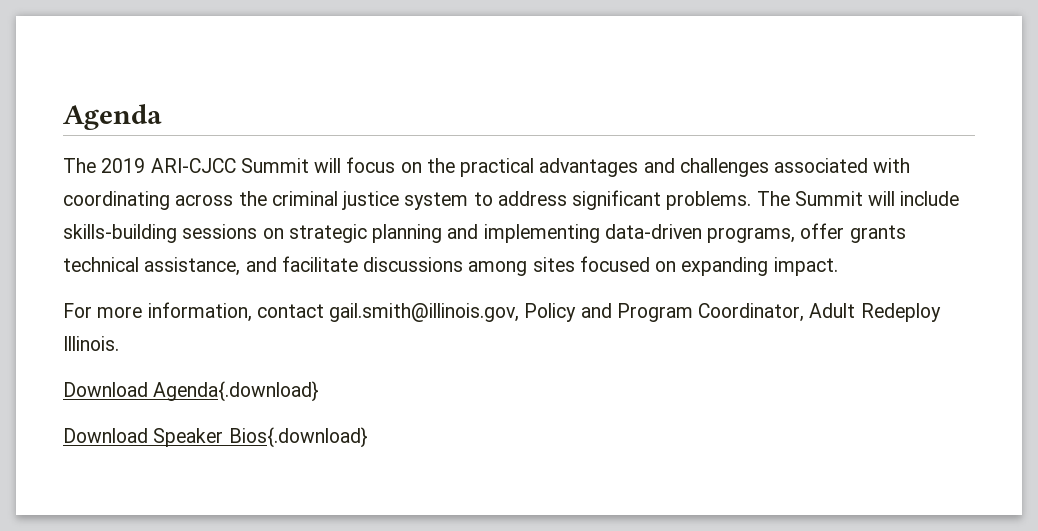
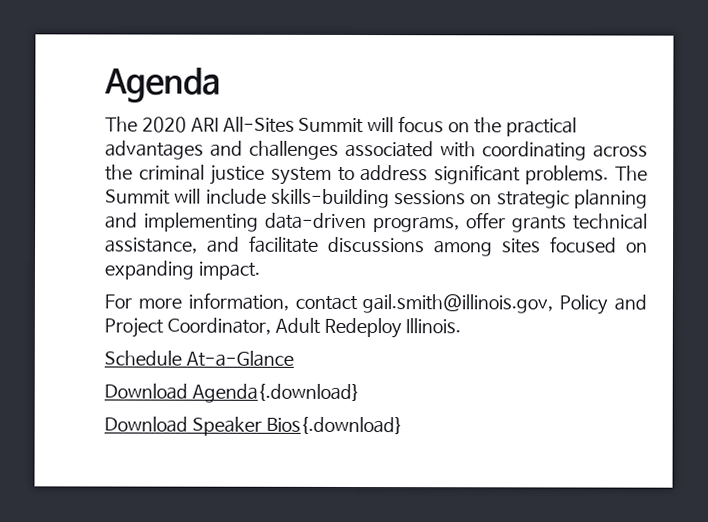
- The 2019 ARI-CJCC Summit will focus on the practical advantages and challenges associated with coordinating across the criminal justice system to address significant problems.
+ The 2020 ARI All-Sites Summit will focus on the practical advantages and challenges associated with coordinating across the criminal justice system to address significant problems.
- For more information, contact gail.smith@illinois.gov, Policy and Program Coordinator, Adult Redeploy Illinois.
+ For more information, contact gail.smith@illinois.gov, Policy and Project Coordinator, Adult Redeploy Illinois.
+ Schedule At-a-Glance

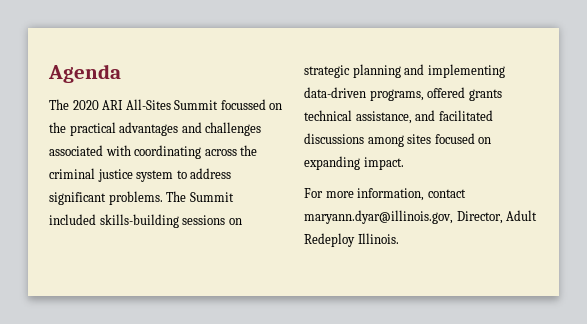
- The 2020 ARI All-Sites Summit will focus on the practical advantages and challenges associated with coordinating across the criminal justice system to address significant problems.
+ The 2020 ARI All-Sites Summit focussed on the practical advantages and challenges associated with coordinating across the criminal justice system to address significant problems.
- The Summit will include skills-building sessions on strategic planning and implementing data-driven programs, offer grants technical assistance, and facilitate discussions among sites focused on expanding impact.
+ The Summit included skills-building sessions on strategic planning and implementing data-driven programs, offered grants technical assistance, and facilitated discussions among sites focused on expanding impact.
- For more information, contact gail.smith@illinois.gov, Policy and Project Coordinator, Adult Redeploy Illinois.
- Schedule At-a-Glance
- Download Agenda{.download}
- Download Speaker Bios{.download}
+ For more information, contact maryann.dyar@illinois.gov, Director, Adult Redeploy Illinois.

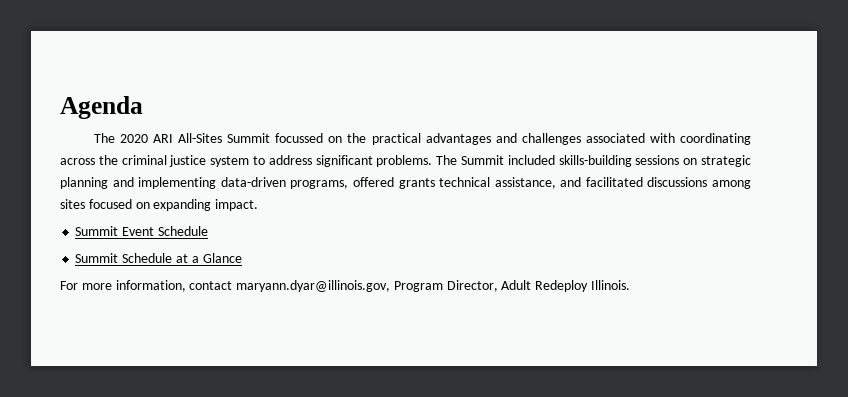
+ Summit Event Schedule
+ Summit Schedule at a Glance
- For more information, contact maryann.dyar@illinois.gov, Director, Adult Redeploy Illinois.
+ For more information, contact maryann.dyar@illinois.gov, Program Director, Adult Redeploy Illinois.

